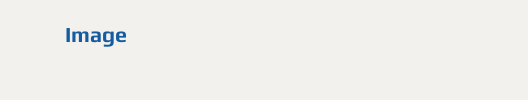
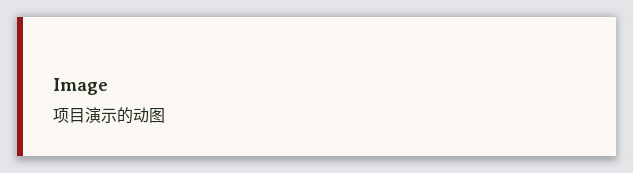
+ 项目演示的动图

